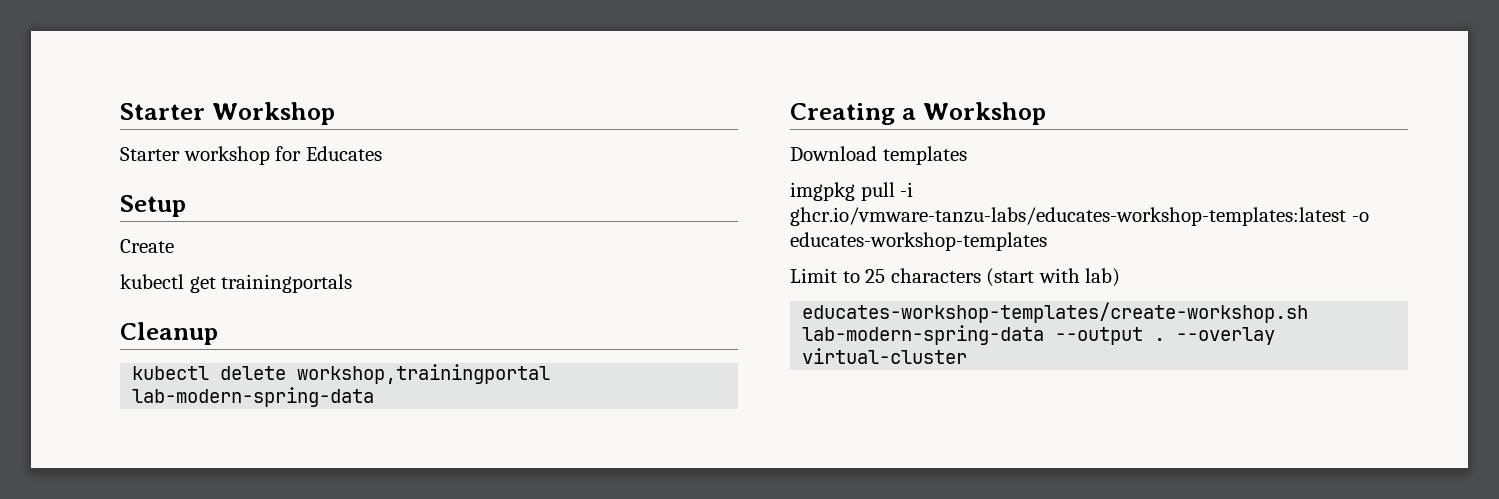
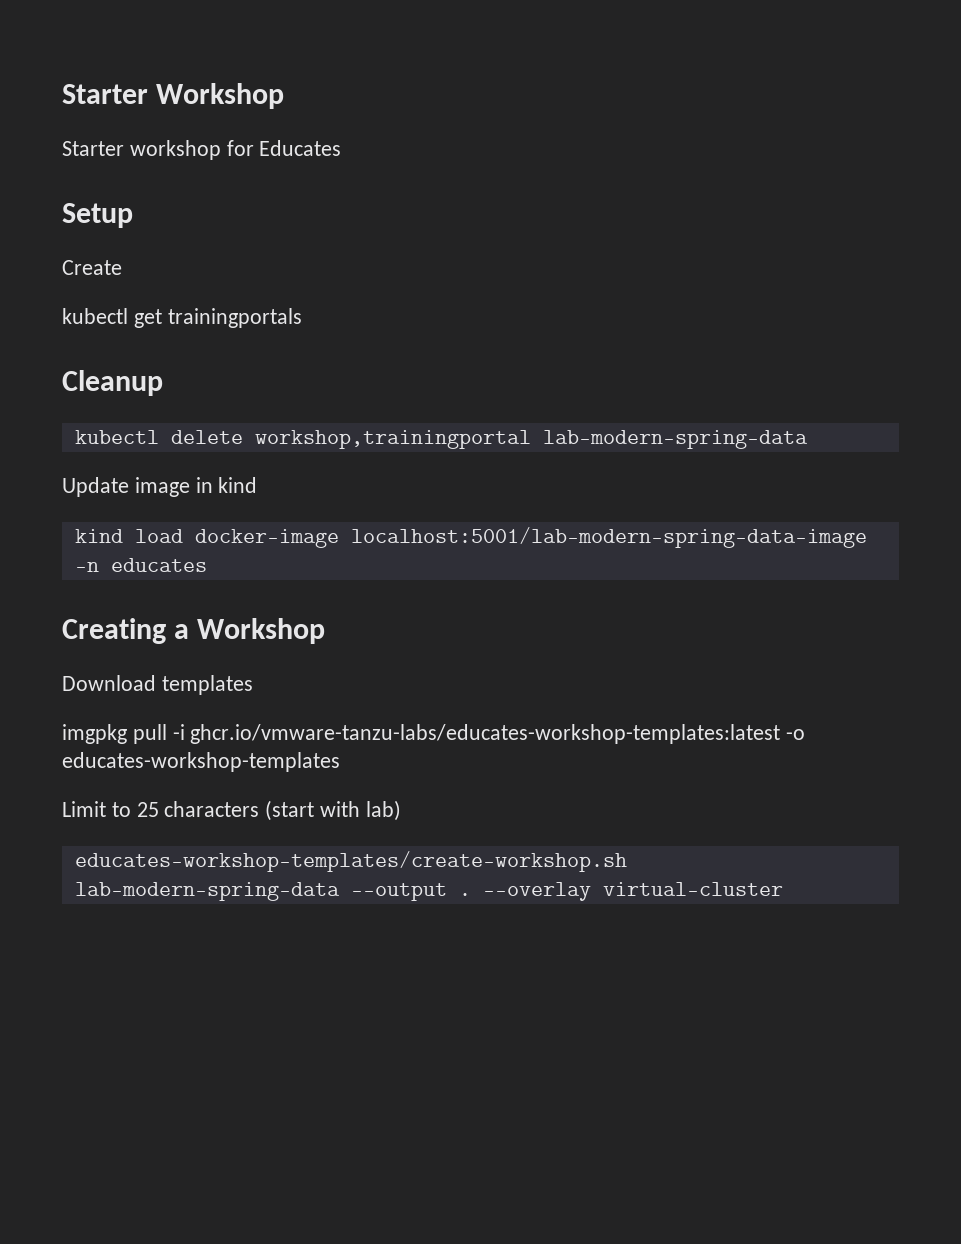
+ Update image in kind
+ kind load docker-image localhost:5001/lab-modern-spring-data-image -n educates

